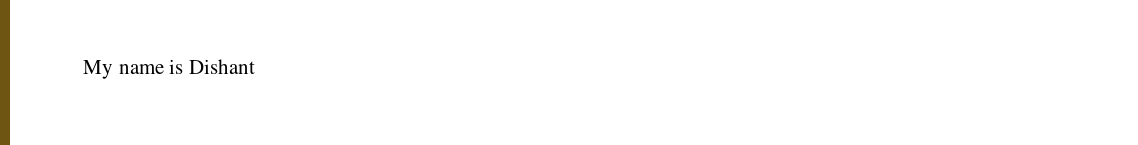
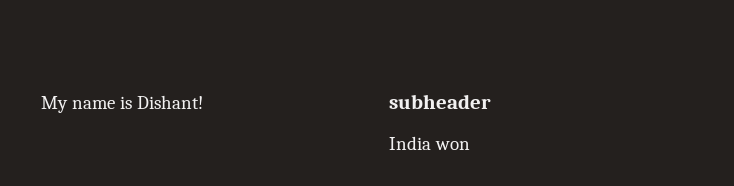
- My name is Dishant
+ My name is Dishant!
+ subheader
+ India won

